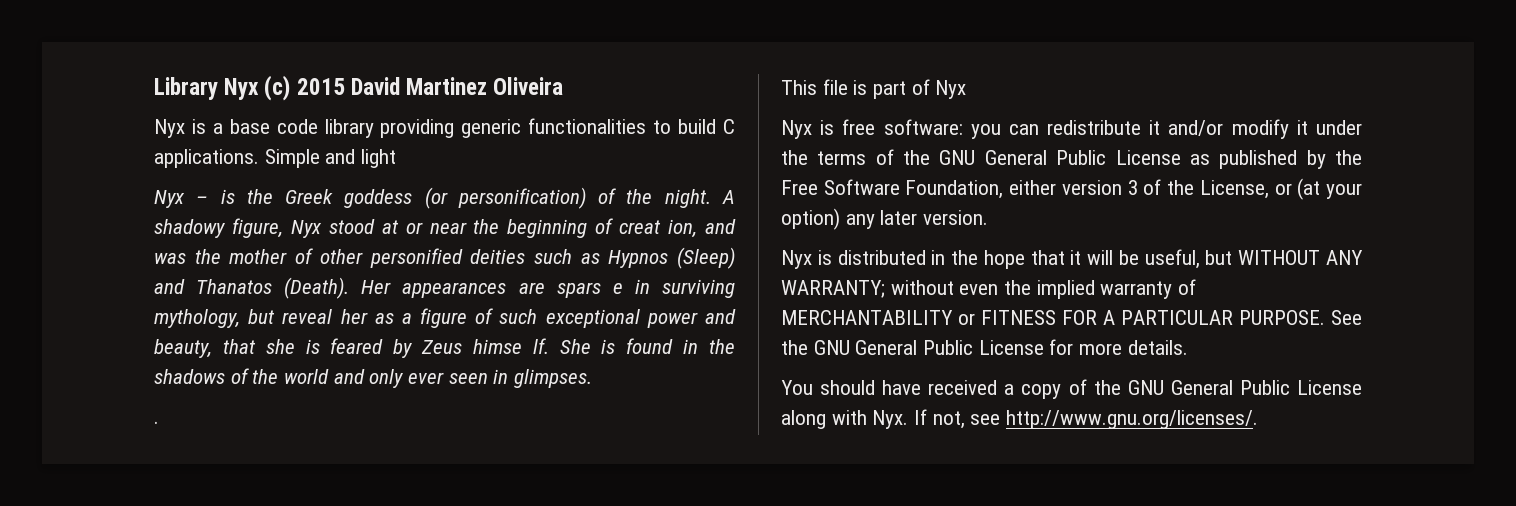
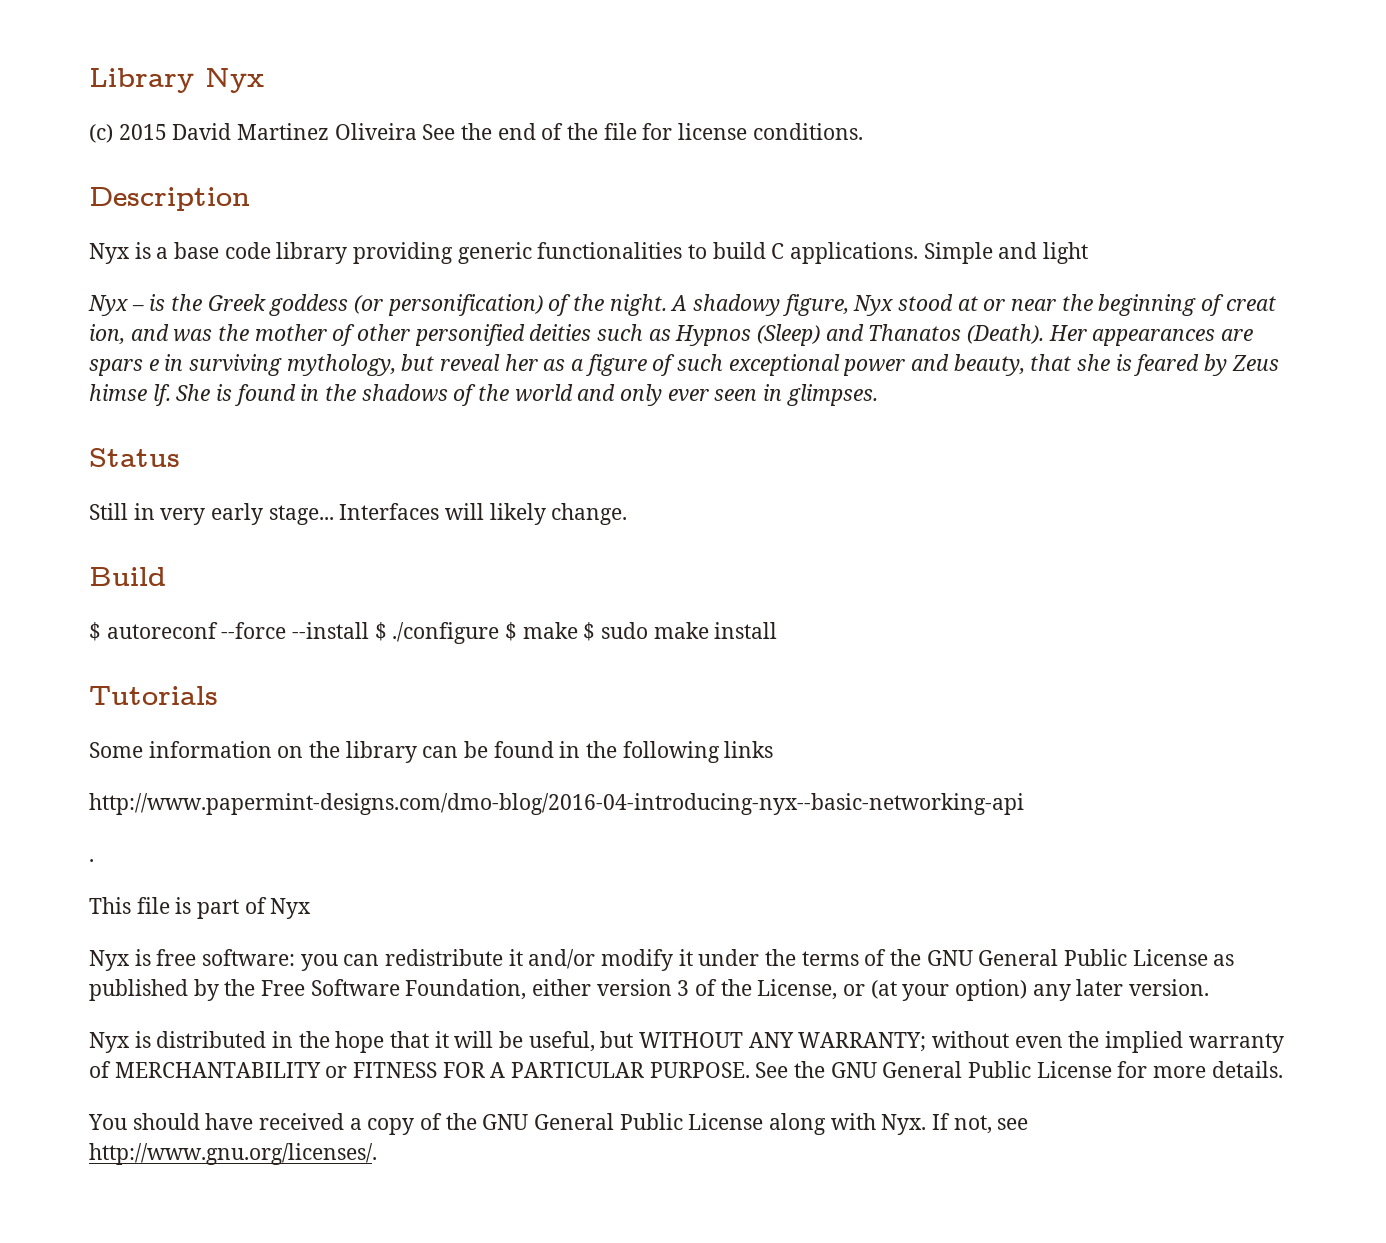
- Library Nyx (c) 2015 David Martinez Oliveira
+ Library Nyx
+ (c) 2015 David Martinez Oliveira See the end of the file for license conditions.
+ Description
+ Status
+ Still in very early stage... Interfaces will likely change.
+ Build
+ $ autoreconf --force --install $ ./configure $ make $ sudo make install
+ Tutorials
+ Some information on the library can be found in the following links
+ http://www.papermint-designs.com/dmo-blog/2016-04-introducing-nyx--basic-networking-api

